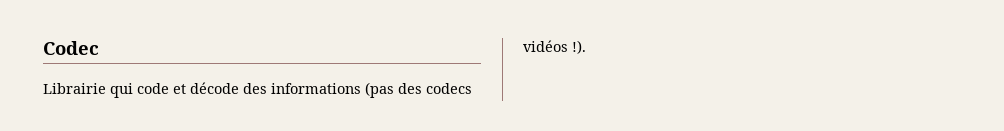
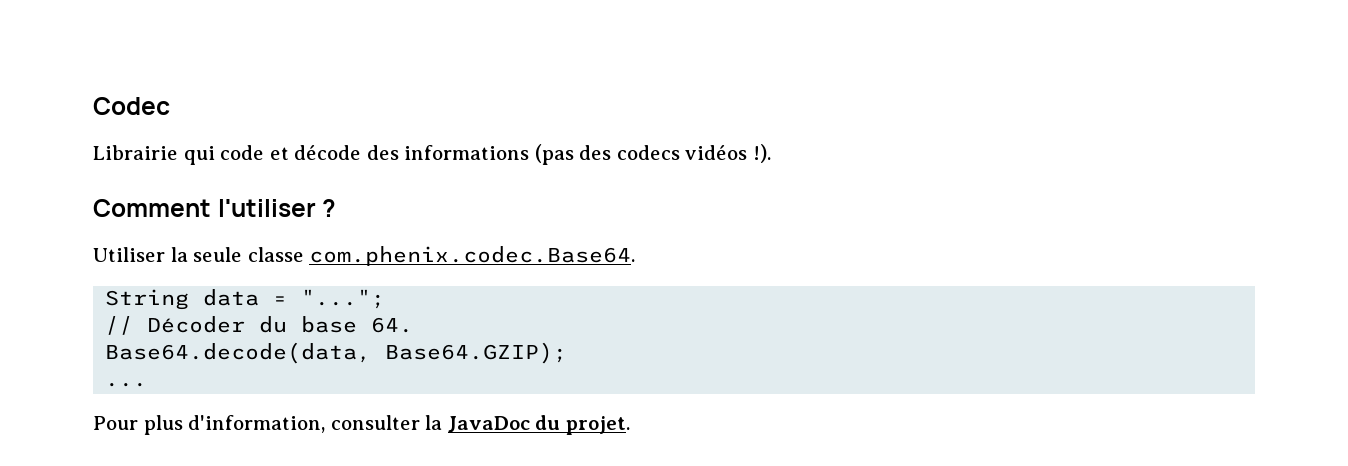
+ Comment l'utiliser ?
+ Utiliser la seule classe com.phenix.codec.Base64.
+ String data = "...";
+ // Décoder du base 64.
+ Base64.decode(data, Base64.GZIP);
+ ...
+ Pour plus d'information, consulter la JavaDoc du projet.

